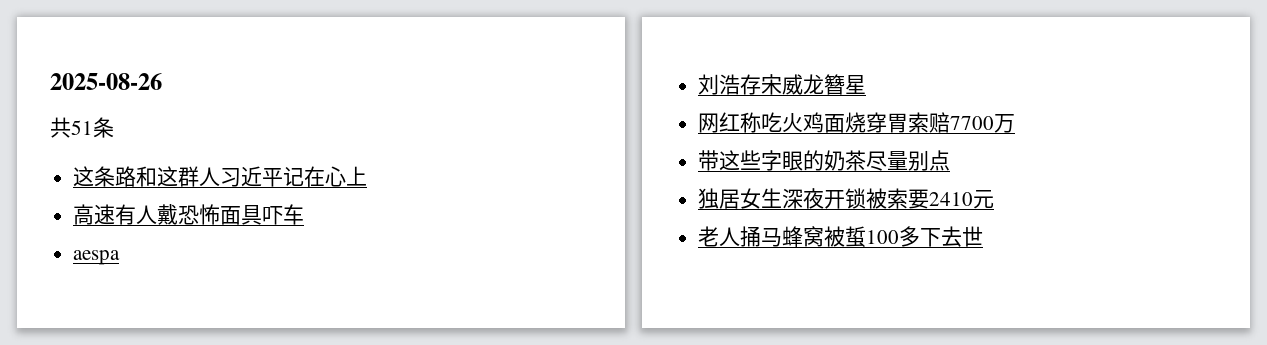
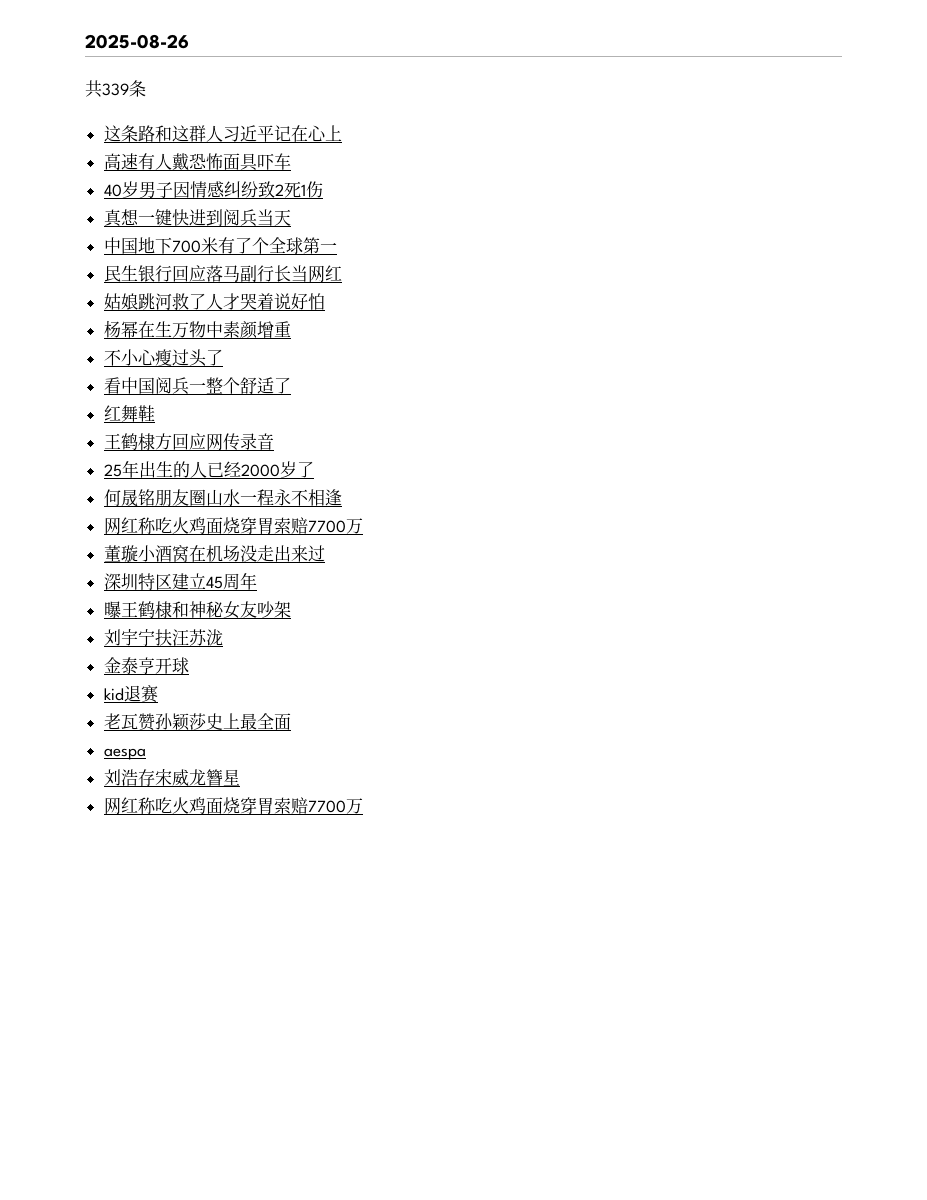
- 共51条
+ 共339条
+ 40岁男子因情感纠纷致2死1伤
+ 真想一键快进到阅兵当天
+ 中国地下700米有了个全球第一
+ 民生银行回应落马副行长当网红
+ 姑娘跳河救了人才哭着说好怕
+ 杨幂在生万物中素颜增重
+ 不小心瘦过头了
+ 看中国阅兵一整个舒适了
+ 红舞鞋
+ 王鹤棣方回应网传录音
+ 25年出生的人已经2000岁了
+ 何晟铭朋友圈山水一程永不相逢
+ 网红称吃火鸡面烧穿胃索赔7700万
+ 董璇小酒窝在机场没走出来过
+ 深圳特区建立45周年
+ 曝王鹤棣和神秘女友吵架
+ 刘宇宁扶汪苏泷
+ 金泰亨开球
+ kid退赛
+ 老瓦赞孙颖莎史上最全面
- 带这些字眼的奶茶尽量别点
- 独居女生深夜开锁被索要2410元
- 老人捅马蜂窝被蜇100多下去世

